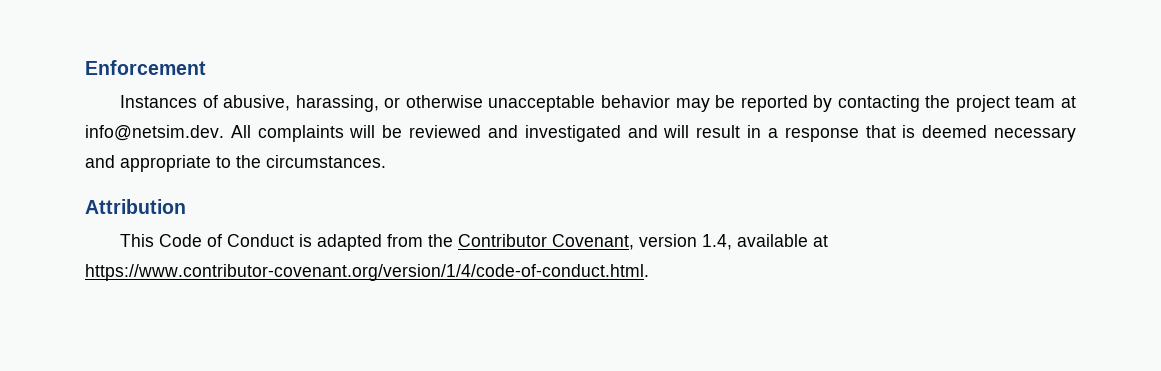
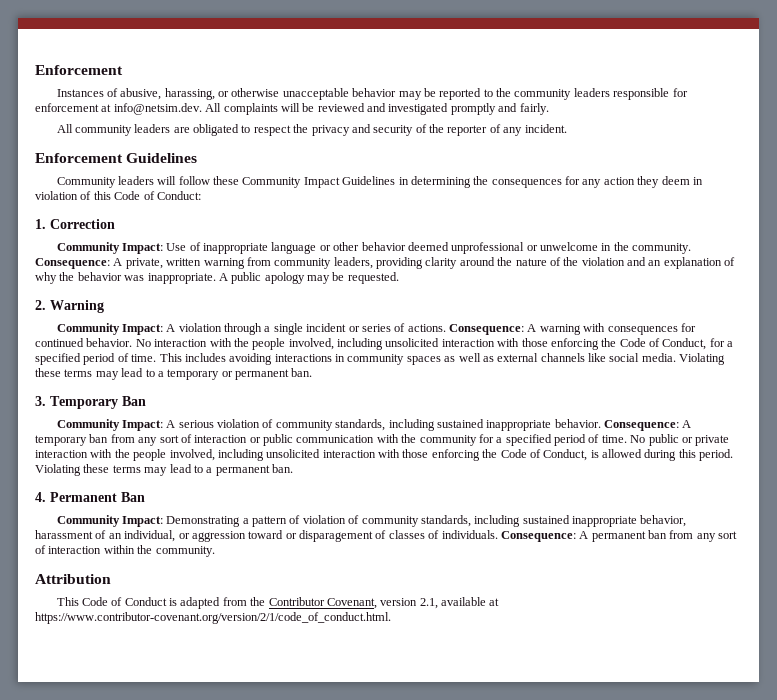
- Instances of abusive, harassing, or otherwise unacceptable behavior may be reported by contacting the project team at info@netsim.dev. All complaints will be reviewed and investigated and will result in a response that is deemed necessary and appropriate to the circumstances.
+ Instances of abusive, harassing, or otherwise unacceptable behavior may be reported to the community leaders responsible for enforcement at info@netsim.dev. All complaints will be reviewed and investigated promptly and fairly.
+ All community leaders are obligated to respect the privacy and security of the reporter of any incident.
+ Enforcement Guidelines
+ Community leaders will follow these Community Impact Guidelines in determining the consequences for any action they deem in violation of this Code of Conduct:
+ 1. Correction
+ Community Impact: Use of inappropriate language or other behavior deemed unprofessional or unwelcome in the community. Consequence: A private, written warning from community leaders, providing clarity around the nature of the violation and an explanation of why the behavior was inappropriate. A public apology may be requested.
+ 2. Warning
+ Community Impact: A violation through a single incident or series of actions. Consequence: A warning with consequences for continued behavior. No interaction with the people involved, including unsolicited interaction with those enforcing the Code of Conduct, for a specified period of time. This includes avoiding interactions in community spaces as well as external channels like social media. Violating these terms may lead to a temporary or permanent ban.
+ 3. Temporary Ban
+ Community Impact: A serious violation of community standards, including sustained inappropriate behavior. Consequence: A temporary ban from any sort of interaction or public communication with the community for a specified period of time. No public or private interaction with the people involved, including unsolicited interaction with those enforcing the Code of Conduct, is allowed during this period. Violating these terms may lead to a permanent ban.
+ 4. Permanent Ban
+ Community Impact: Demonstrating a pattern of violation of community standards, including sustained inappropriate behavior, harassment of an individual, or aggression toward or disparagement of classes of individuals. Consequence: A permanent ban from any sort of interaction within the community.
- This Code of Conduct is adapted from the Contributor Covenant, version 1.4, available at https://www.contributor-covenant.org/version/1/4/code-of-conduct.html.
+ This Code of Conduct is adapted from the Contributor Covenant, version 2.1, available at https://www.contributor-covenant.org/version/2/1/code_of_conduct.html.

